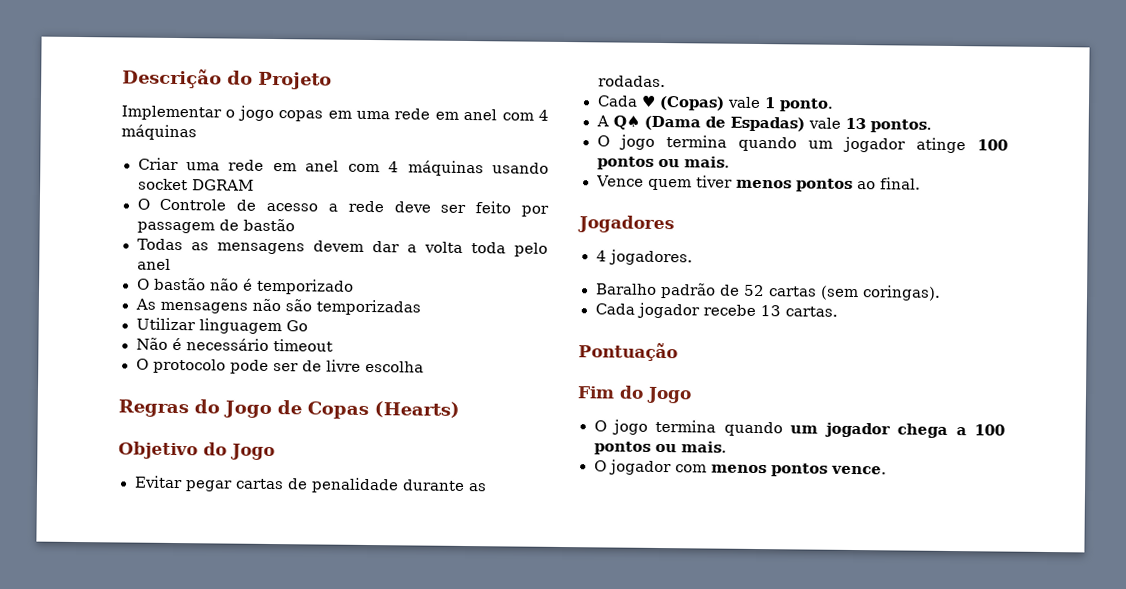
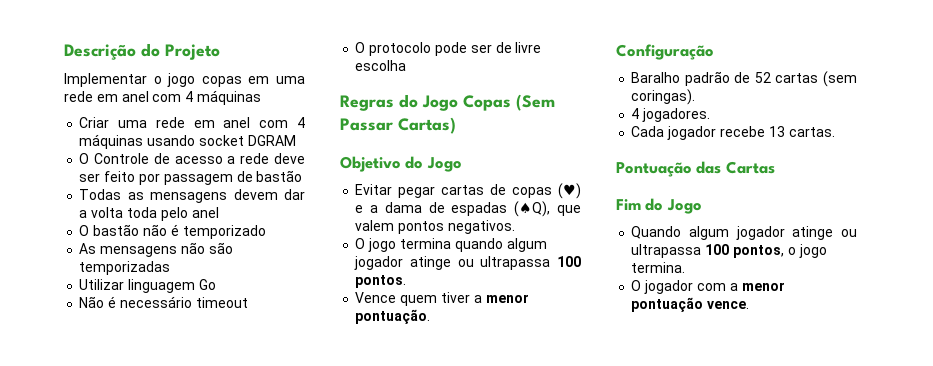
- Regras do Jogo de Copas (Hearts)
+ Regras do Jogo Copas (Sem Passar Cartas)
- Evitar pegar cartas de penalidade durante as rodadas.
- Cada ♥ (Copas) vale 1 ponto.
- A Q♠ (Dama de Espadas) vale 13 pontos.
- O jogo termina quando um jogador atinge 100 pontos ou mais.
+ Evitar pegar cartas de copas (♥) e a dama de espadas (♠Q), que valem pontos negativos.
+ O jogo termina quando algum jogador atinge ou ultrapassa 100 pontos.
- Vence quem tiver menos pontos ao final.
- Jogadores
- 4 jogadores.
+ Vence quem tiver a menor pontuação.
+ Configuração
+ 4 jogadores.
- Pontuação
+ Pontuação das Cartas
- O jogo termina quando um jogador chega a 100 pontos ou mais.
+ Quando algum jogador atinge ou ultrapassa 100 pontos, o jogo termina.
- O jogador com menos pontos vence.
+ O jogador com a menor pontuação vence.

